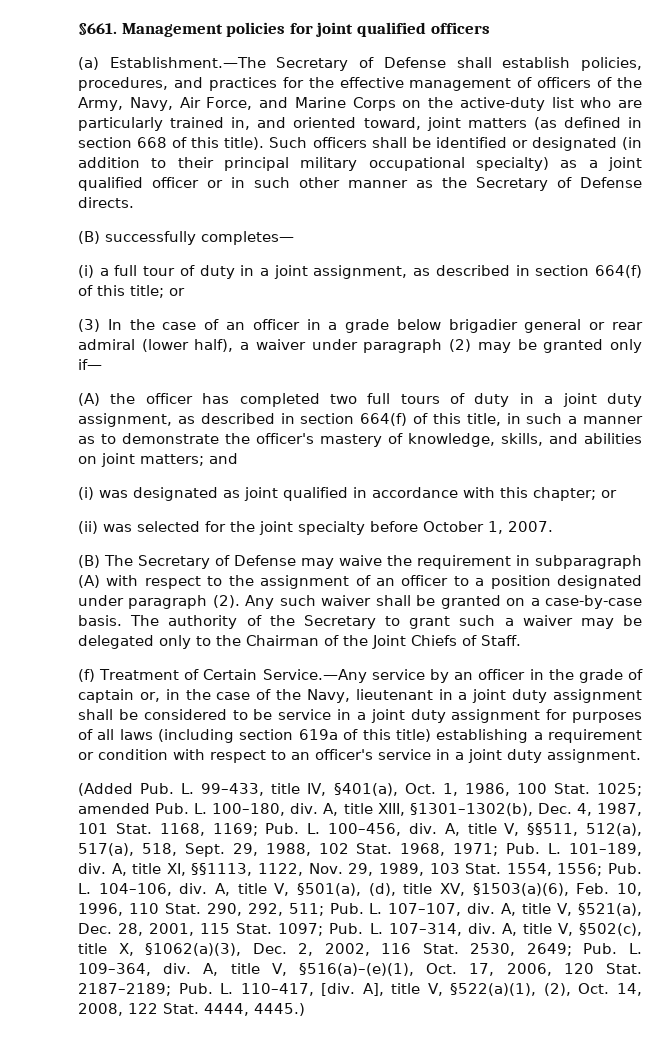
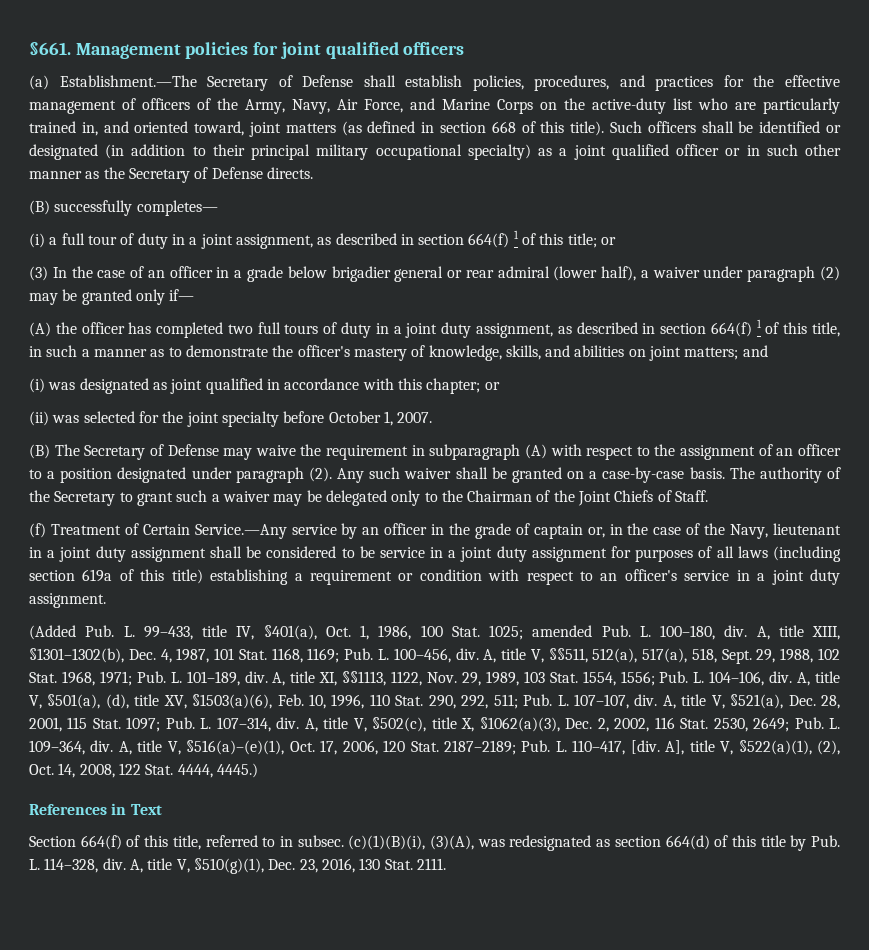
- (i) a full tour of duty in a joint assignment, as described in section 664(f) of this title; or
+ (i) a full tour of duty in a joint assignment, as described in section 664(f) 1 of this title; or
- (A) the officer has completed two full tours of duty in a joint duty assignment, as described in section 664(f) of this title, in such a manner as to demonstrate the officer's mastery of knowledge, skills, and abilities on joint matters; and
+ (A) the officer has completed two full tours of duty in a joint duty assignment, as described in section 664(f) 1 of this title, in such a manner as to demonstrate the officer's mastery of knowledge, skills, and abilities on joint matters; and
+ References in Text
+ Section 664(f) of this title, referred to in subsec. (c)(1)(B)(i), (3)(A), was redesignated as section 664(d) of this title by Pub. L. 114–328, div. A, title V, §510(g)(1), Dec. 23, 2016, 130 Stat. 2111.

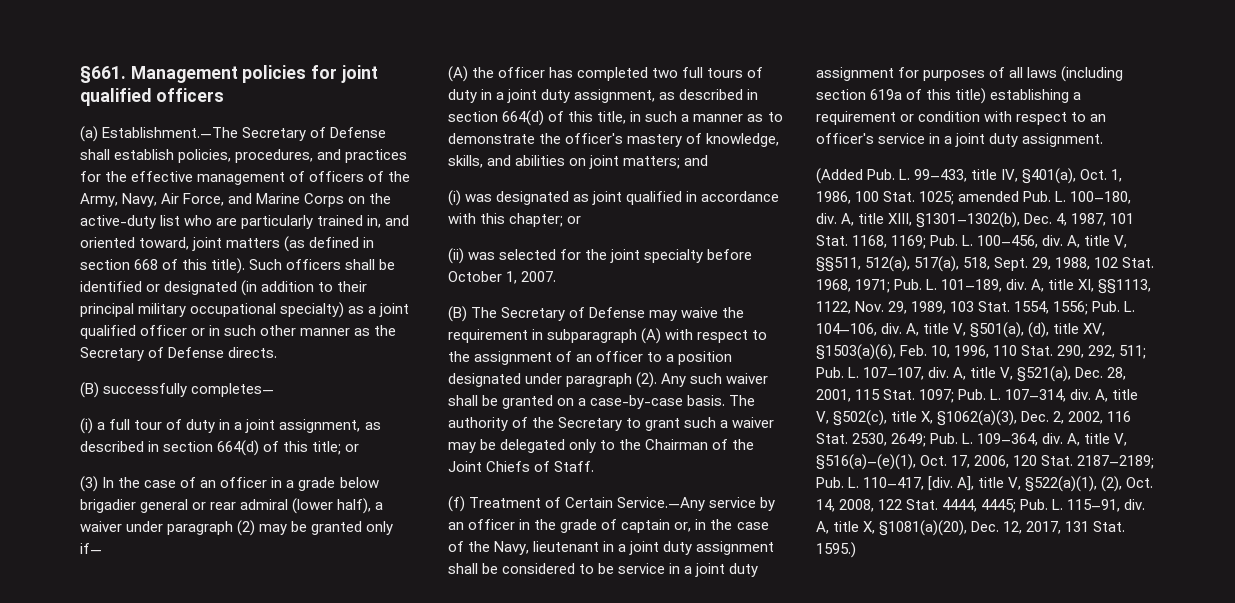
- (i) a full tour of duty in a joint assignment, as described in section 664(f) 1 of this title; or
+ (i) a full tour of duty in a joint assignment, as described in section 664(d) of this title; or
- (A) the officer has completed two full tours of duty in a joint duty assignment, as described in section 664(f) 1 of this title, in such a manner as to demonstrate the officer's mastery of knowledge, skills, and abilities on joint matters; and
+ (A) the officer has completed two full tours of duty in a joint duty assignment, as described in section 664(d) of this title, in such a manner as to demonstrate the officer's mastery of knowledge, skills, and abilities on joint matters; and
- 4444, 4445.)
- References in Text
- Section 664(f) of this title, referred to in subsec. (c)(1)(B)(i), (3)(A), was redesignated as section 664(d) of this title by Pub. L. 114–328, div. A, title V, §510(g)(1), Dec. 23, 2016, 130 Stat. 2111.
+ 4444, 4445; Pub. L. 115–91, div. A, title X, §1081(a)(20), Dec. 12, 2017, 131 Stat. 1595.)

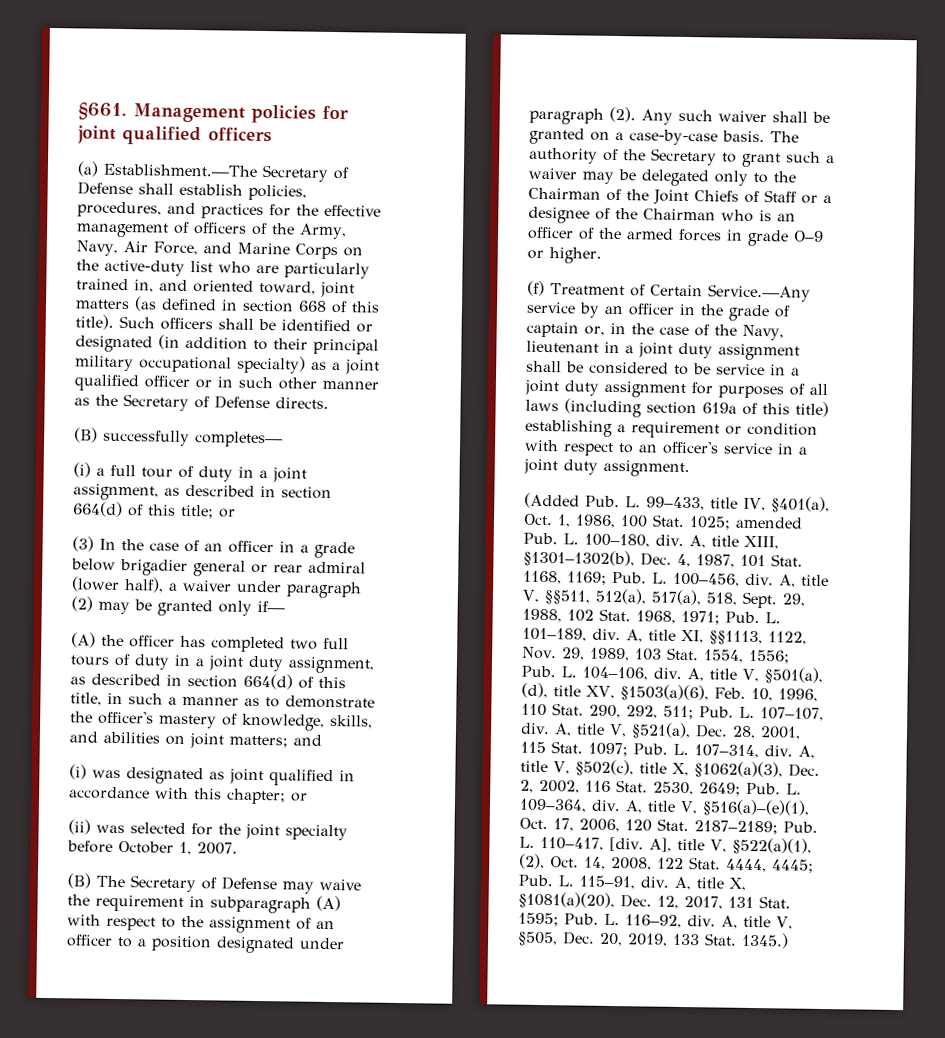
- The authority of the Secretary to grant such a waiver may be delegated only to the Chairman of the Joint Chiefs of Staff.
+ The authority of the Secretary to grant such a waiver may be delegated only to the Chairman of the Joint Chiefs of Staff or a designee of the Chairman who is an officer of the armed forces in grade O–9 or higher.
- 1595.)
+ 1595; Pub. L. 116–92, div. A, title V, §505, Dec. 20, 2019, 133 Stat. 1345.)

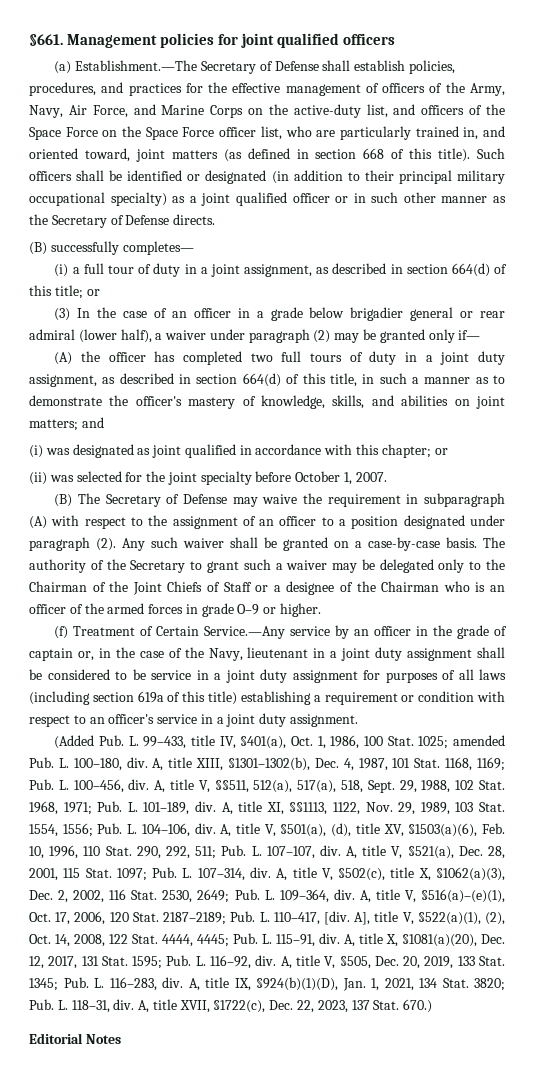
- (a) Establishment.—The Secretary of Defense shall establish policies, procedures, and practices for the effective management of officers of the Army, Navy, Air Force, and Marine Corps on the active-duty list who are particularly trained in, and oriented toward, joint matters (as defined in section 668 of this title).
+ (a) Establishment.—The Secretary of Defense shall establish policies, procedures, and practices for the effective management of officers of the Army, Navy, Air Force, and Marine Corps on the active-duty list, and officers of the Space Force on the Space Force officer list, who are particularly trained in, and oriented toward, joint matters (as defined in section 668 of this title).
- 1345.)
+ 1345; Pub. L. 116–283, div. A, title IX, §924(b)(1)(D), Jan. 1, 2021, 134 Stat. 3820; Pub. L. 118–31, div. A, title XVII, §1722(c), Dec. 22, 2023, 137 Stat. 670.)
+ Editorial Notes

